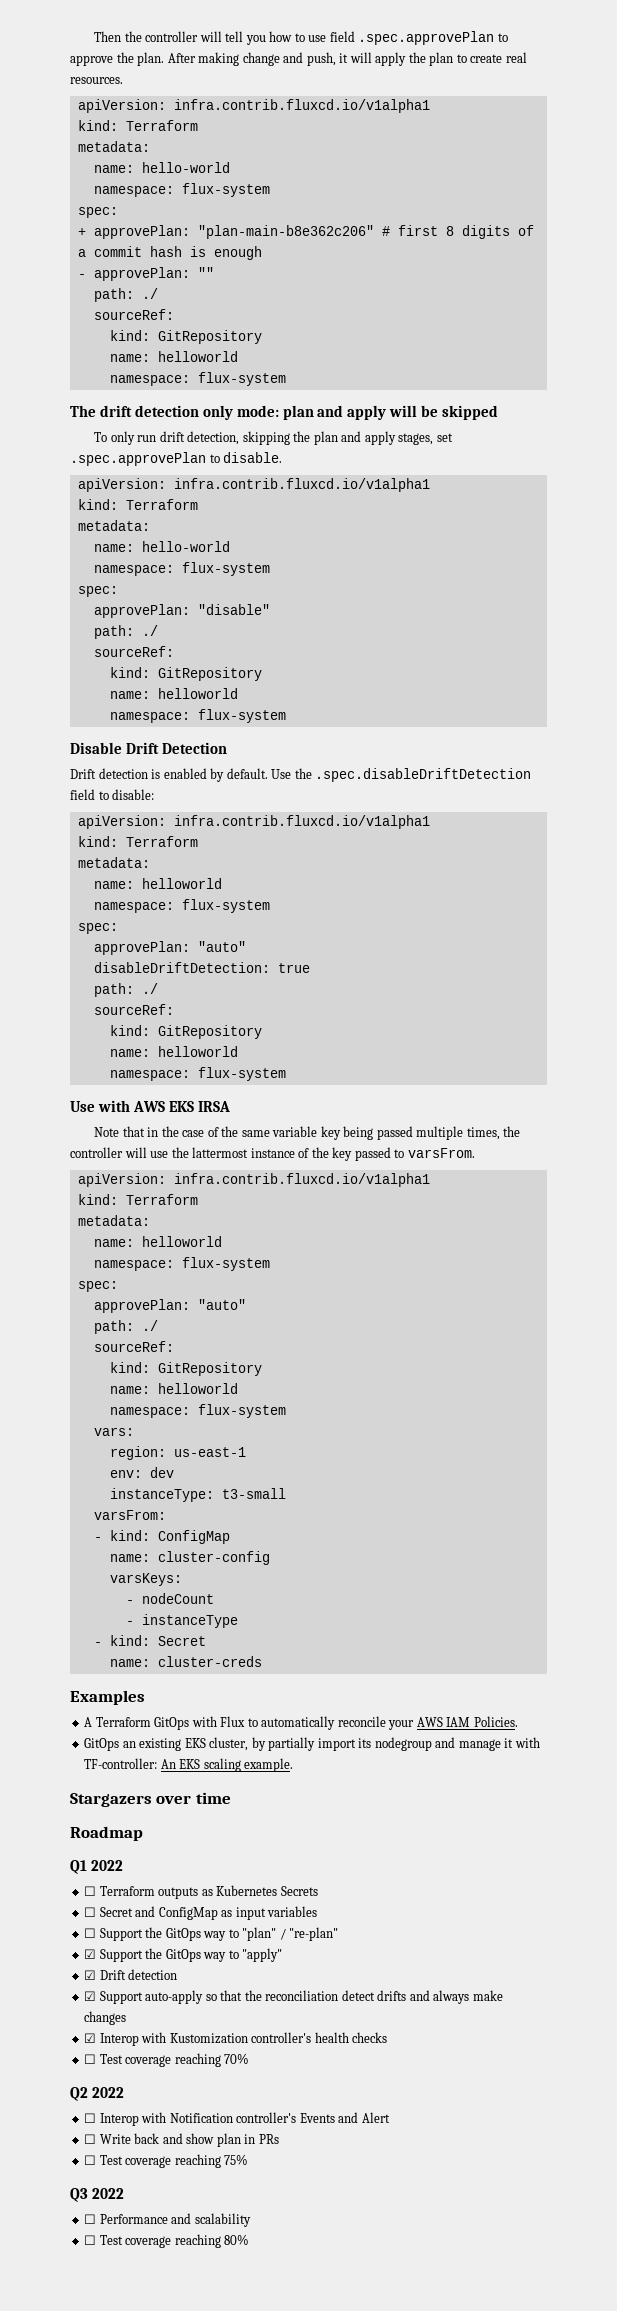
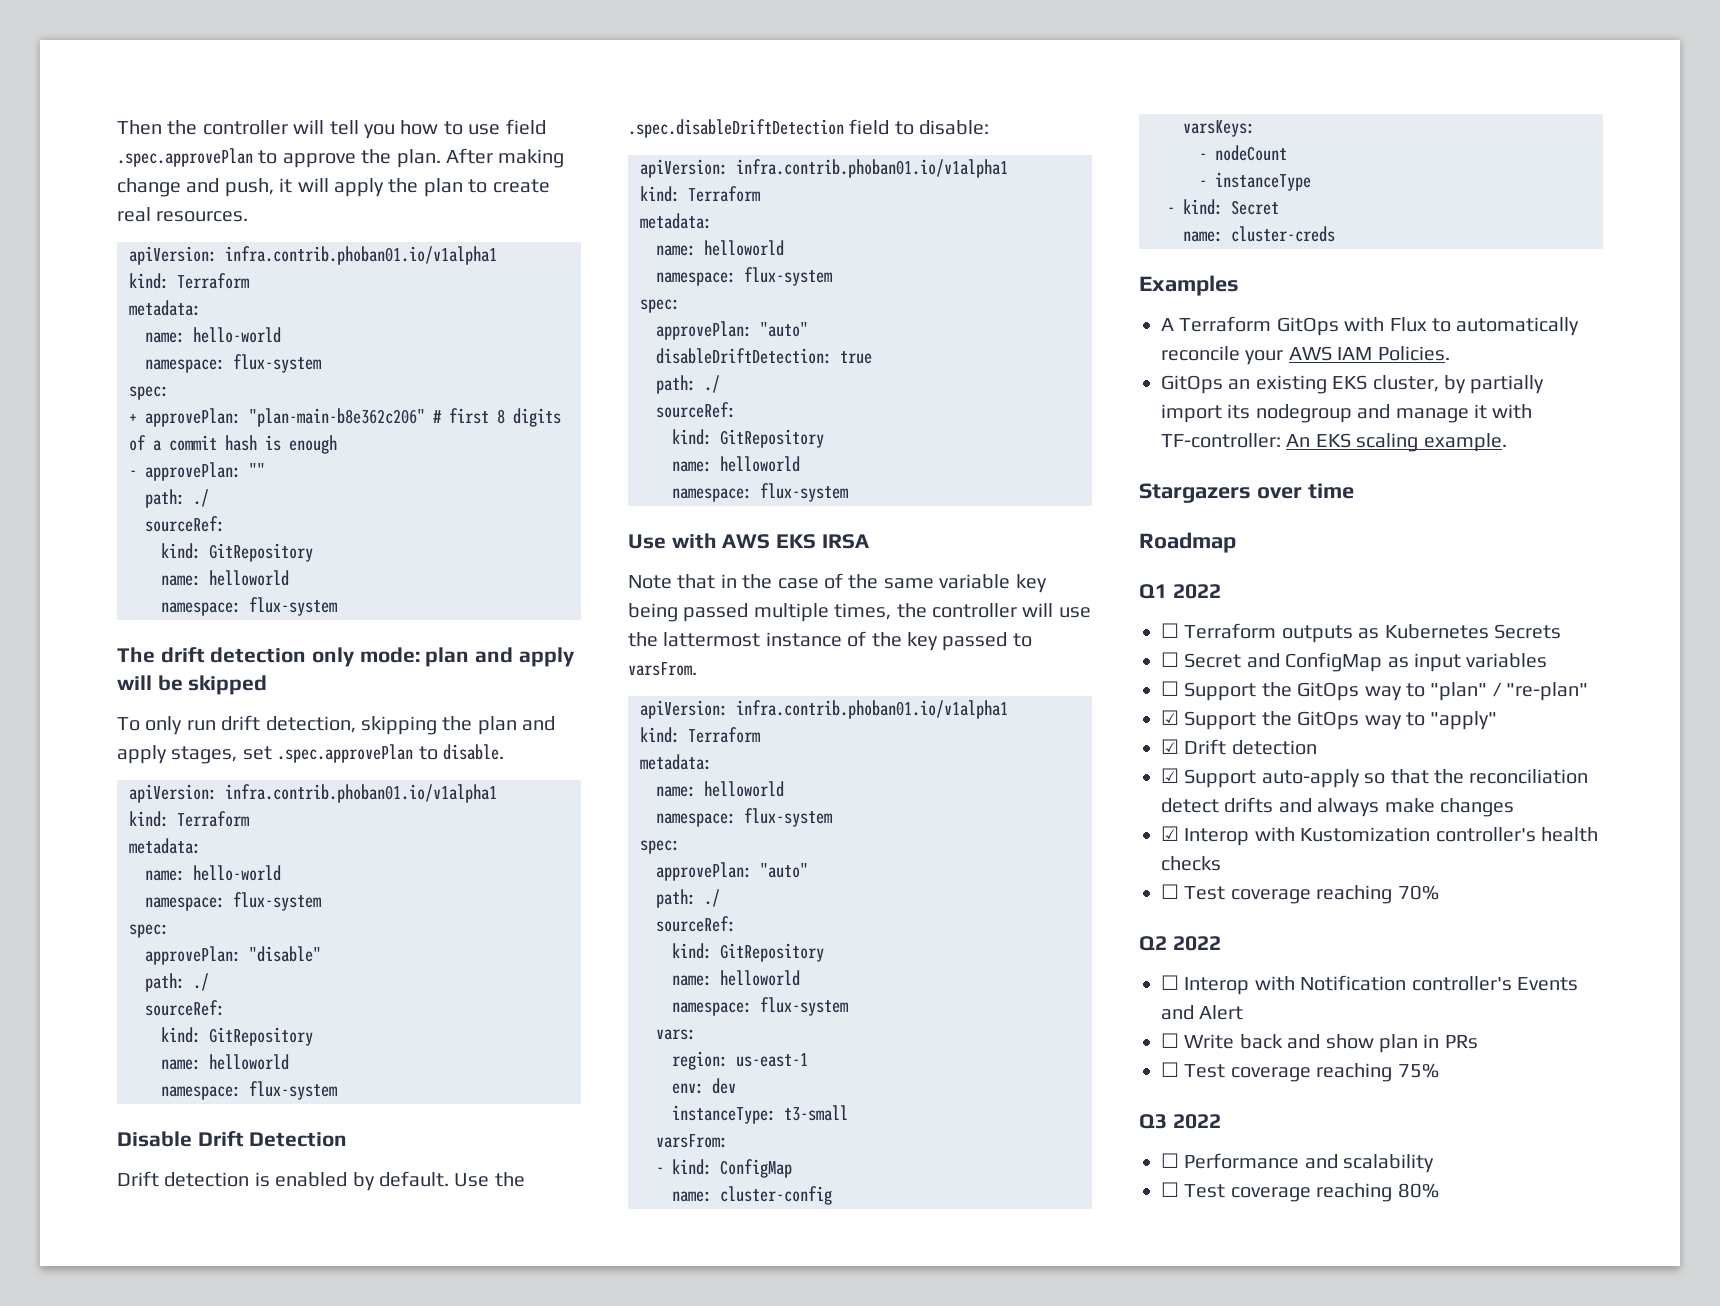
  After making change and push, it will apply the plan to create real resources.
- apiVersion: infra.contrib.fluxcd.io/v1alpha1
+ apiVersion: infra.contrib.phoban01.io/v1alpha1
  To only run drift detection, skipping the plan and apply stages, set .spec.approvePlan to disable.
- apiVersion: infra.contrib.fluxcd.io/v1alpha1
+ apiVersion: infra.contrib.phoban01.io/v1alpha1
  Use the .spec.disableDriftDetection field to disable:
- apiVersion: infra.contrib.fluxcd.io/v1alpha1
+ apiVersion: infra.contrib.phoban01.io/v1alpha1
  Note that in the case of the same variable key being passed multiple times, the controller will use the lattermost instance of the key passed to varsFrom.
- apiVersion: infra.contrib.fluxcd.io/v1alpha1
+ apiVersion: infra.contrib.phoban01.io/v1alpha1

